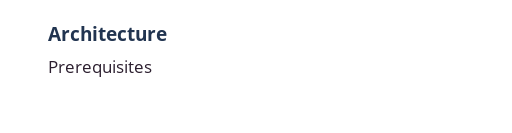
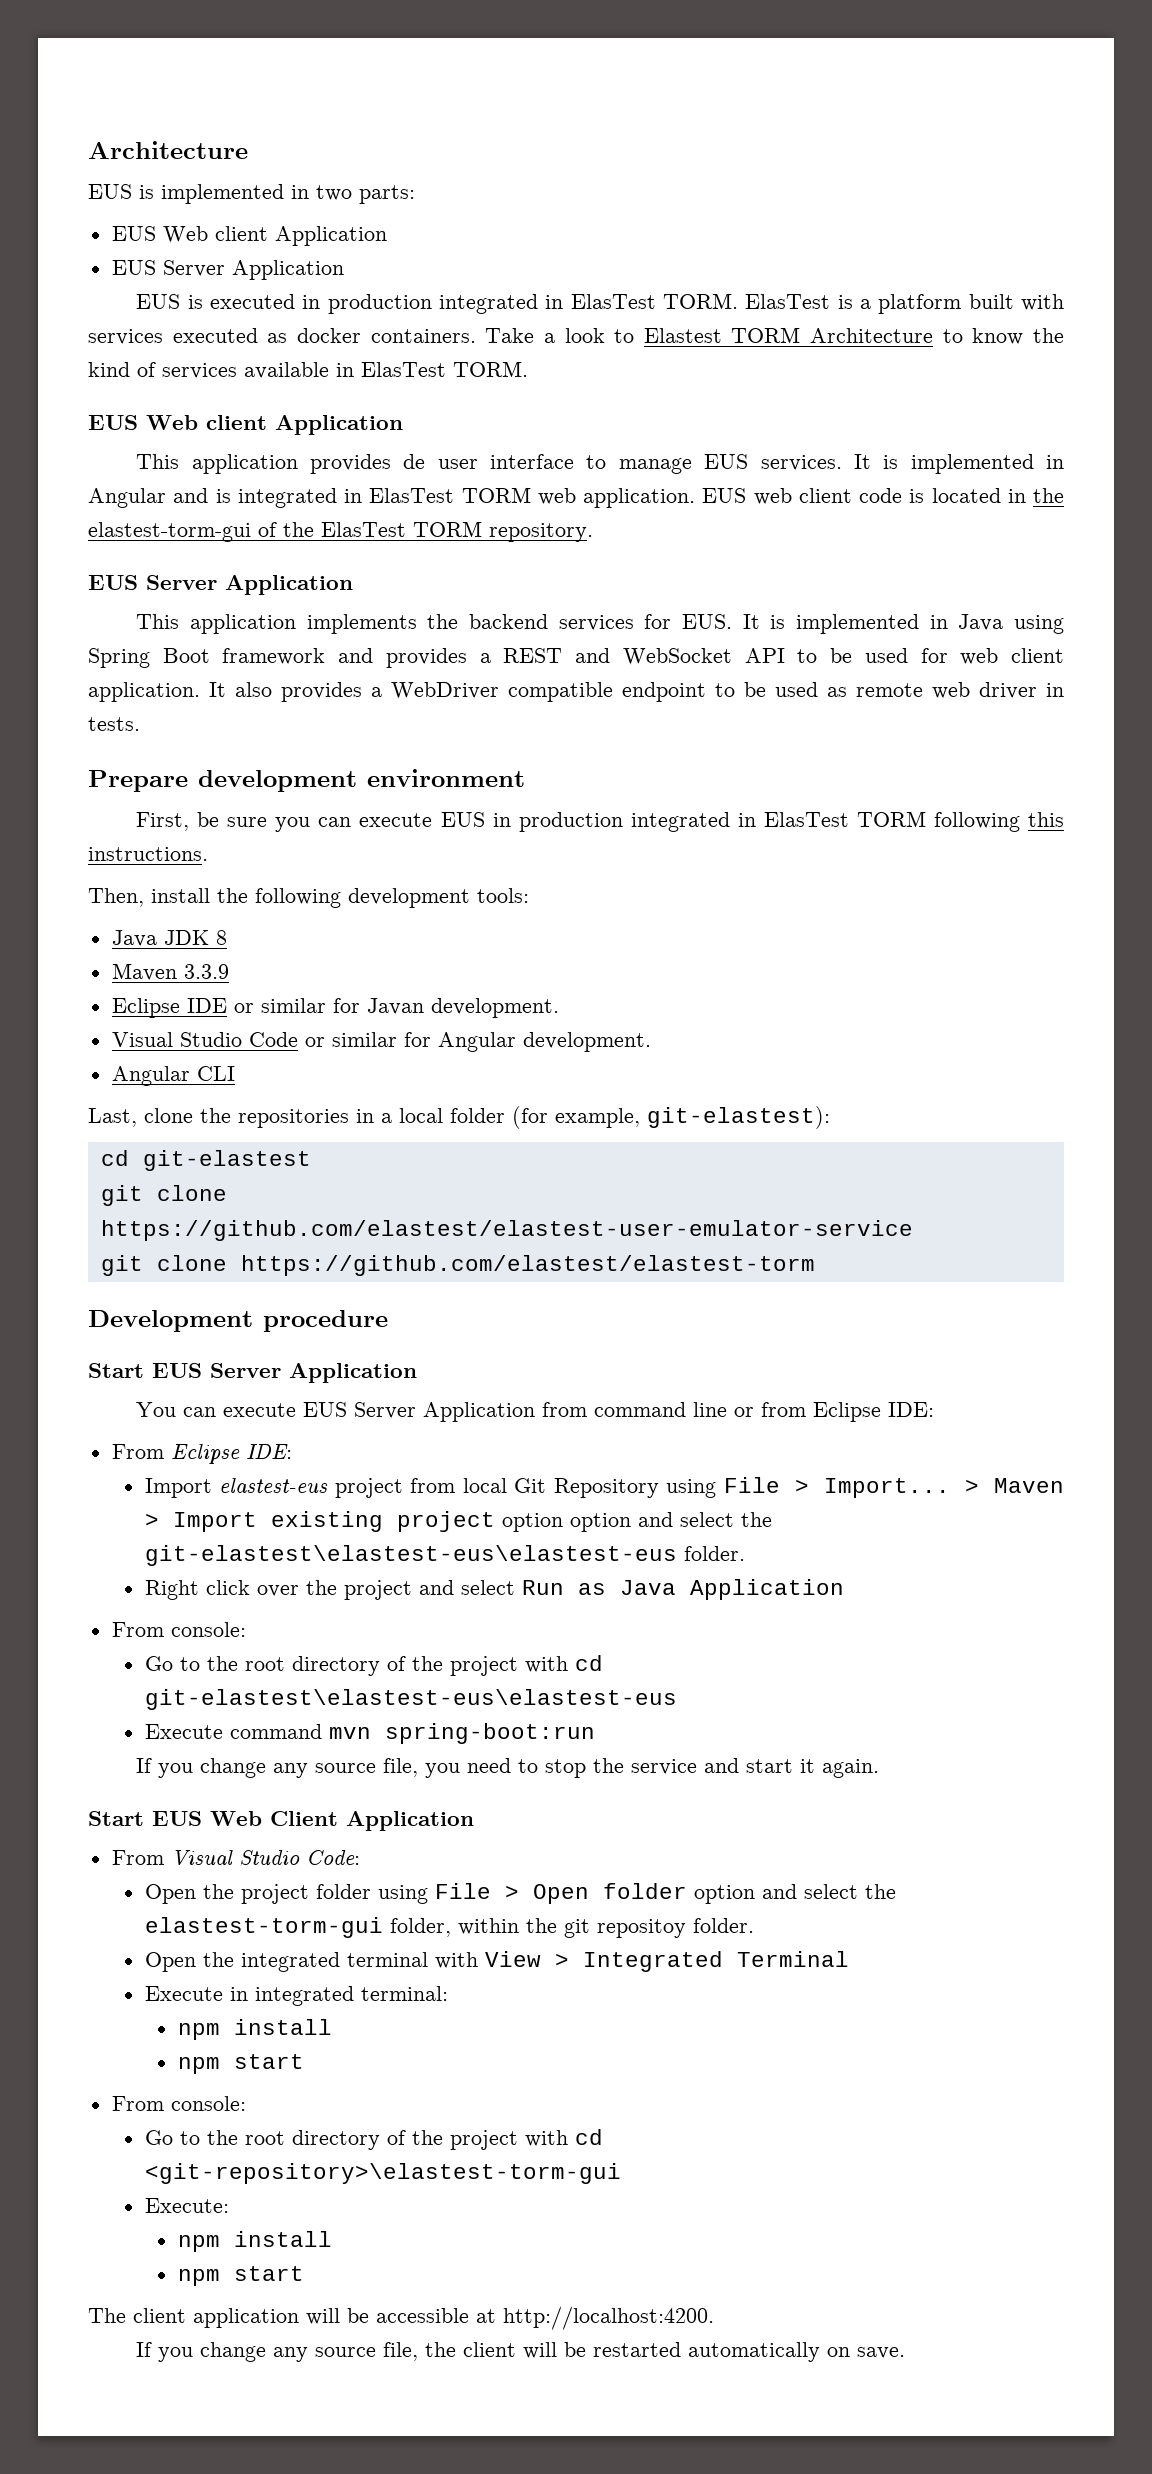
- Prerequisites
+ EUS is implemented in two parts:
+ EUS Web client Application
+ EUS Server Application
+ EUS is executed in production integrated in ElasTest TORM. ElasTest is a platform built with services executed as docker containers. Take a look to Elastest TORM Architecture to know the kind of services available in ElasTest TORM.
+ EUS Web client Application
+ This application provides de user interface to manage EUS services. It is implemented in Angular and is integrated in ElasTest TORM web application. EUS web client code is located in the elastest-torm-gui of the ElasTest TORM repository.
+ EUS Server Application
+ This application implements the backend services for EUS. It is implemented in Java using Spring Boot framework and provides a REST and WebSocket API to be used for web client application. It also provides a WebDriver compatible endpoint to be used as remote web driver in tests.
+ Prepare development environment
+ First, be sure you can execute EUS in production integrated in ElasTest TORM following this instructions.
+ Then, install the following development tools:
+ Java JDK 8
+ Maven 3.3.9
+ Eclipse IDE or similar for Javan development.
+ Visual Studio Code or similar for Angular development.
+ Angular CLI
+ Last, clone the repositories in a local folder (for example, git-elastest):
+ cd git-elastest
+ git clone https://github.com/elastest/elastest-user-emulator-service
+ git clone https://github.com/elastest/elastest-torm
+ Development procedure
+ Start EUS Server Application
+ You can execute EUS Server Application from command line or from Eclipse IDE:
+ From Eclipse IDE:
+ Import elastest-eus project from local Git Repository using File > Import... > Maven > Import existing project option option and select the git-elastest\elastest-eus\elastest-eus folder.
+ Right click over the project and select Run as Java Application
+ From console:
+ Go to the root directory of the project with cd git-elastest\elastest-eus\elastest-eus
+ Execute command mvn spring-boot:run
+ If you change any source file, you need to stop the service and start it again.
+ Start EUS Web Client Application
+ From Visual Studio Code:
+ Open the project folder using File > Open folder option and select the elastest-torm-gui folder, within the git repositoy folder.
+ Open the integrated terminal with View > Integrated Terminal
+ Execute in integrated terminal:
+ npm install
+ npm start
+ From console:
+ Go to the root directory of the project with cd <git-repository>\elastest-torm-gui
+ Execute:
+ npm install
+ npm start
+ The client application will be accessible at http://localhost:4200.
+ If you change any source file, the client will be restarted automatically on save.

